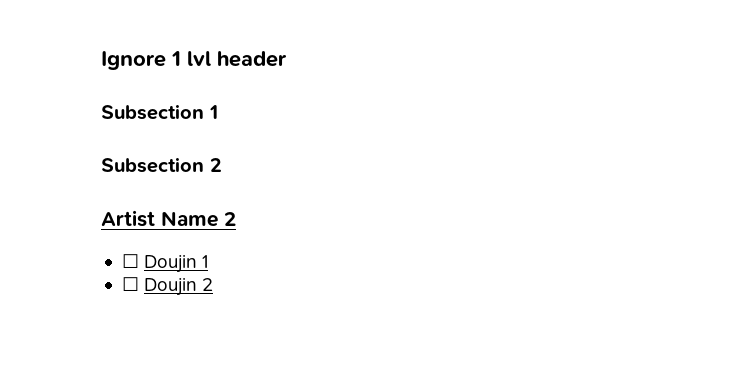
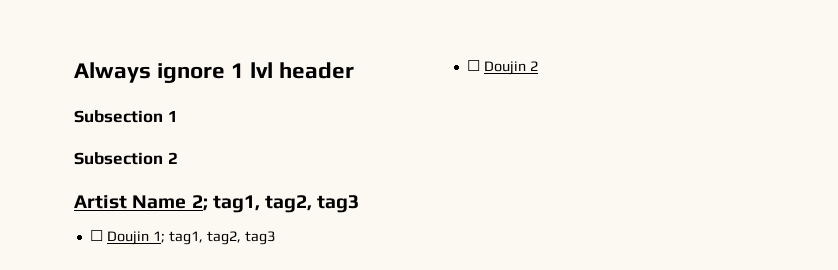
- Ignore 1 lvl header
+ Always ignore 1 lvl header
- Artist Name 2
- ☐ Doujin 1
+ Artist Name 2; tag1, tag2, tag3
+ ☐ Doujin 1; tag1, tag2, tag3

